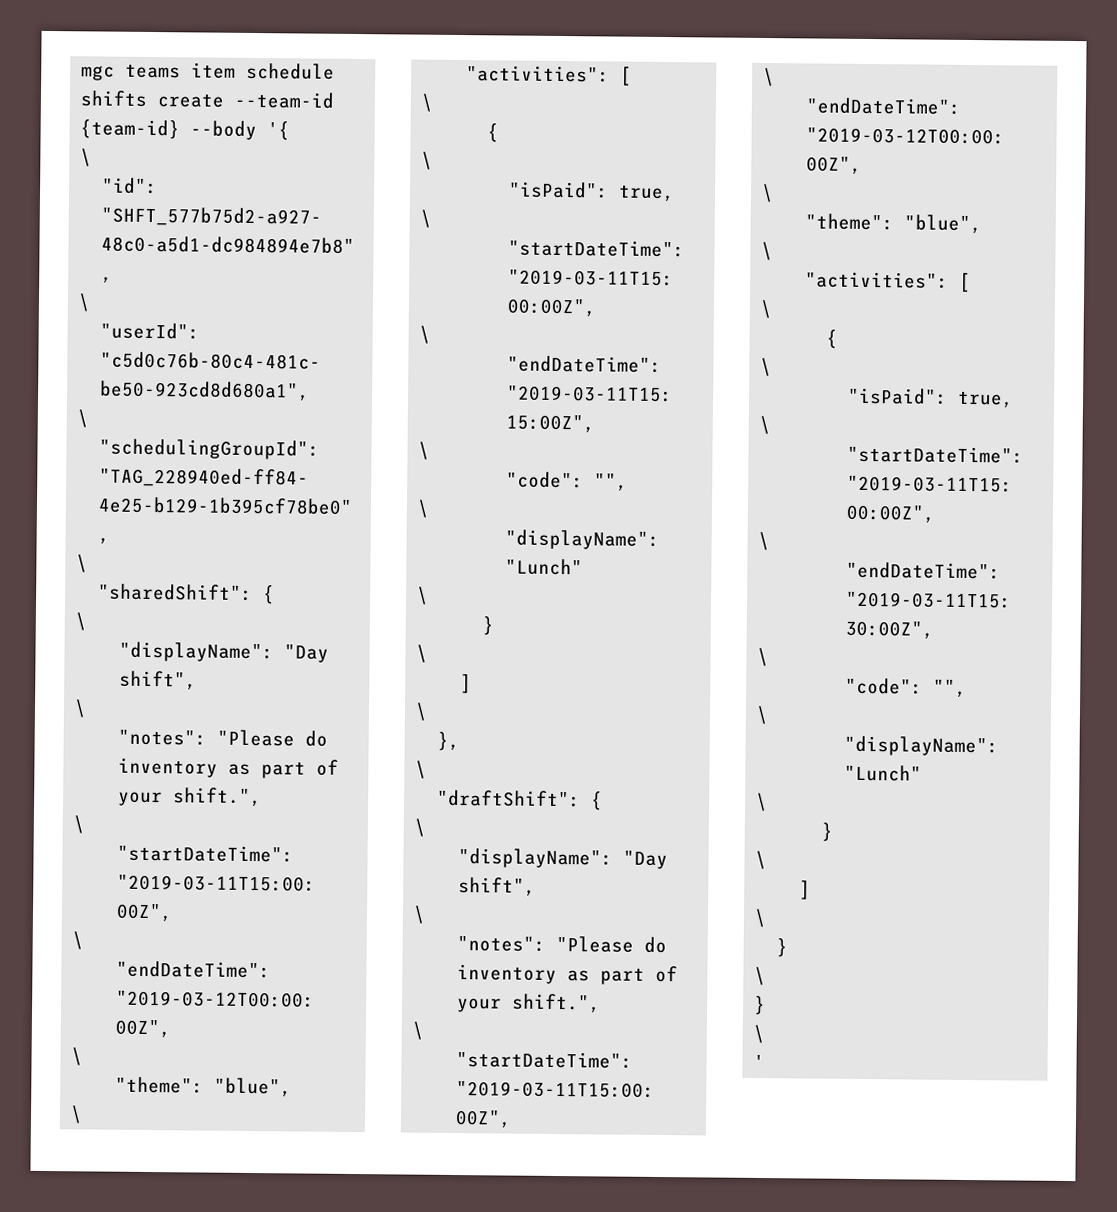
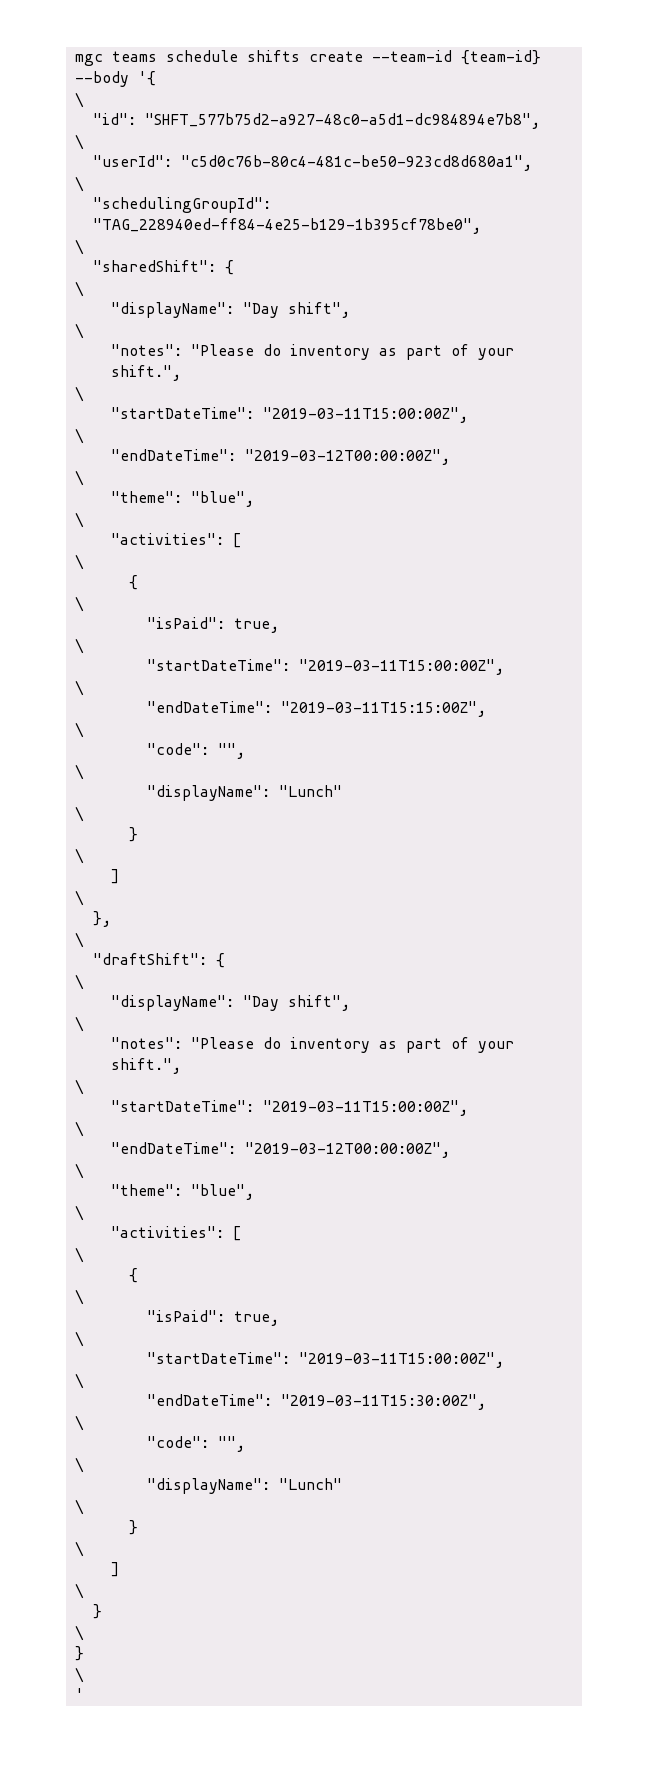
- mgc teams item schedule shifts create --team-id {team-id} --body '{
+ mgc teams schedule shifts create --team-id {team-id} --body '{

